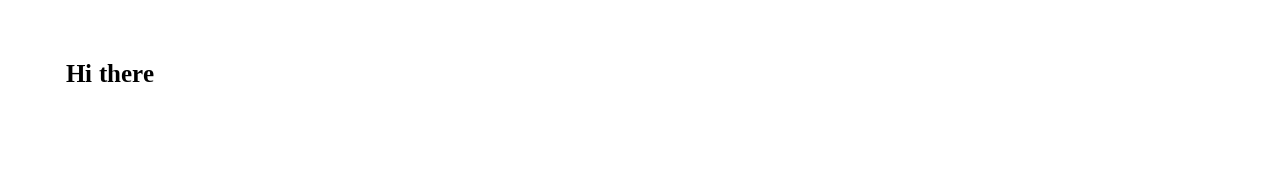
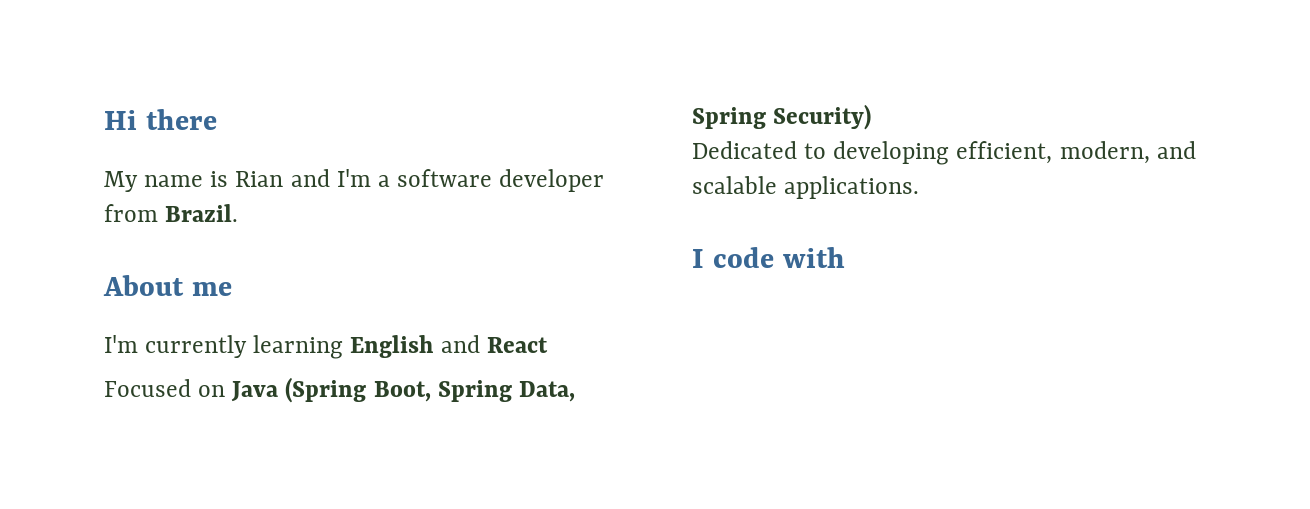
+ My name is Rian and I'm a software developer from Brazil.
+ About me
+ I'm currently learning English and React
+ Focused on Java (Spring Boot, Spring Data, Spring Security)
+ Dedicated to developing efficient, modern, and scalable applications.
+ I code with

